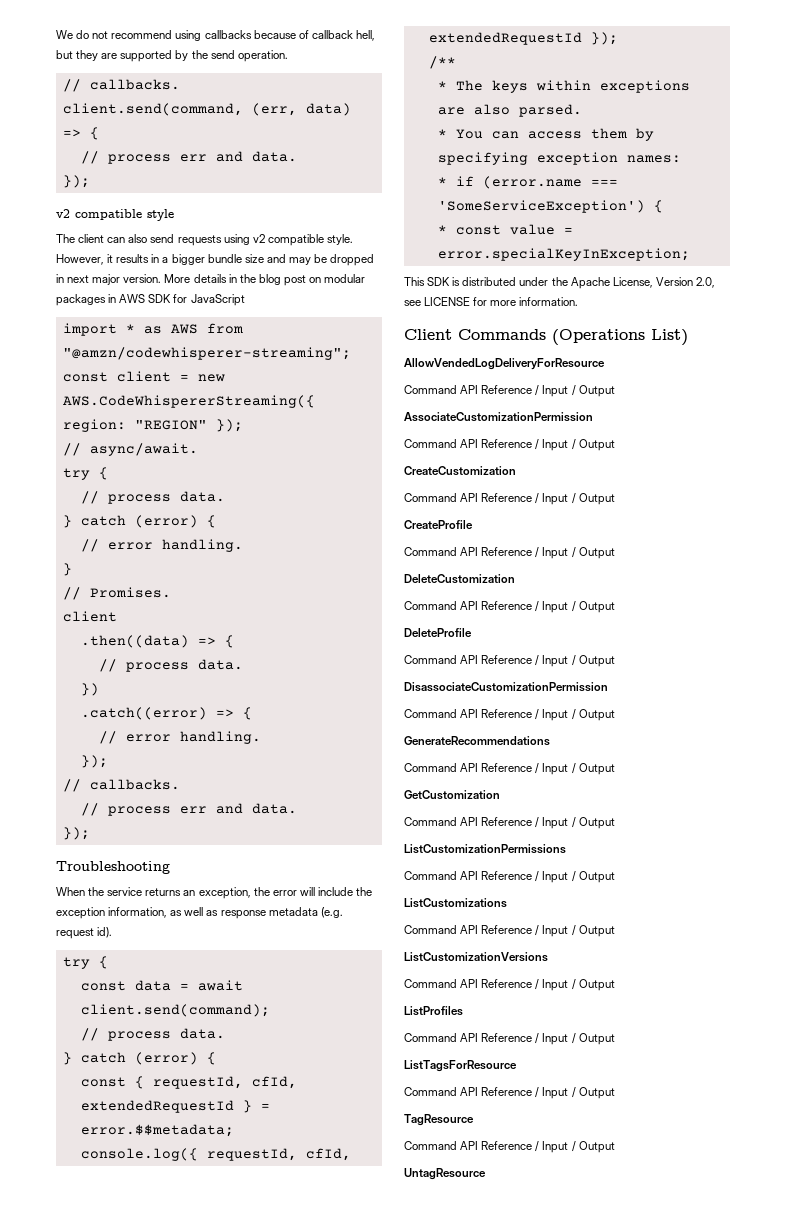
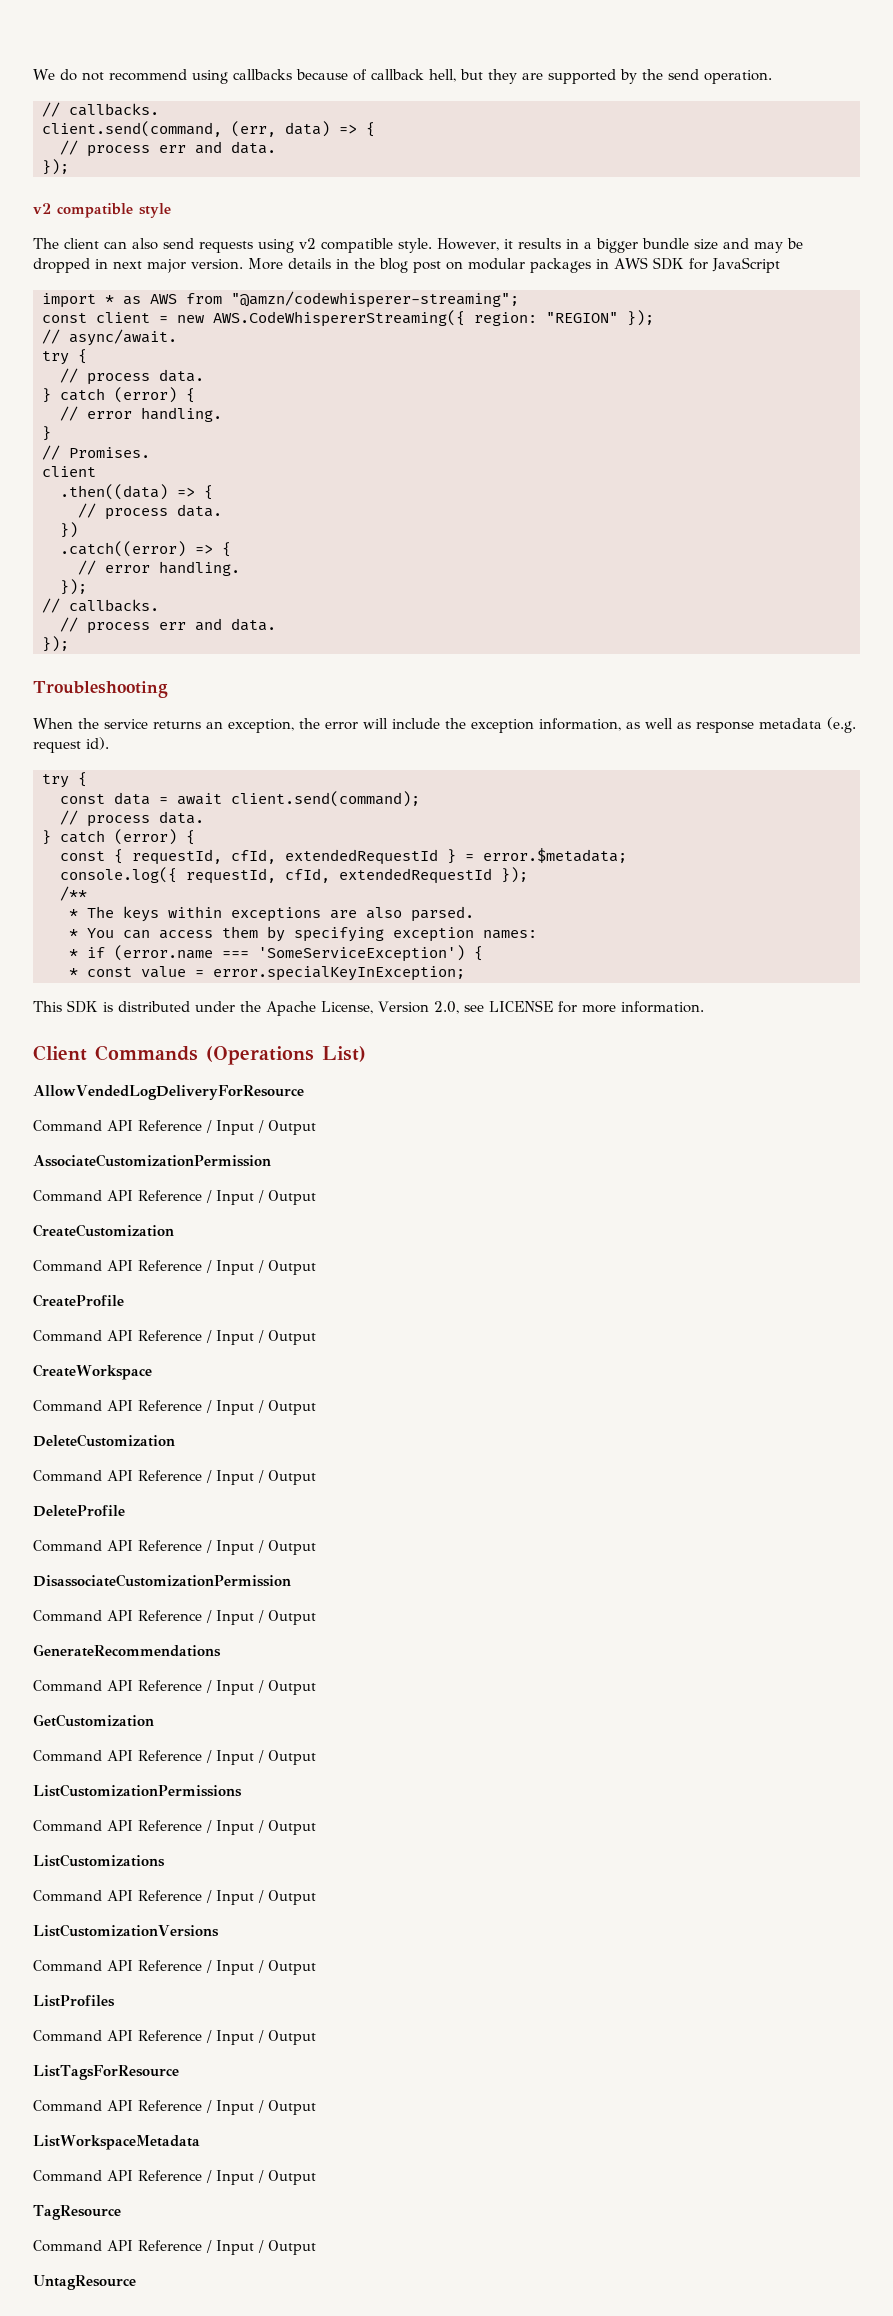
- const { requestId, cfId, extendedRequestId } = error.$$metadata;
+ const { requestId, cfId, extendedRequestId } = error.$metadata;
+ CreateWorkspace
+ Command API Reference / Input / Output
+ ListWorkspaceMetadata
+ Command API Reference / Input / Output

